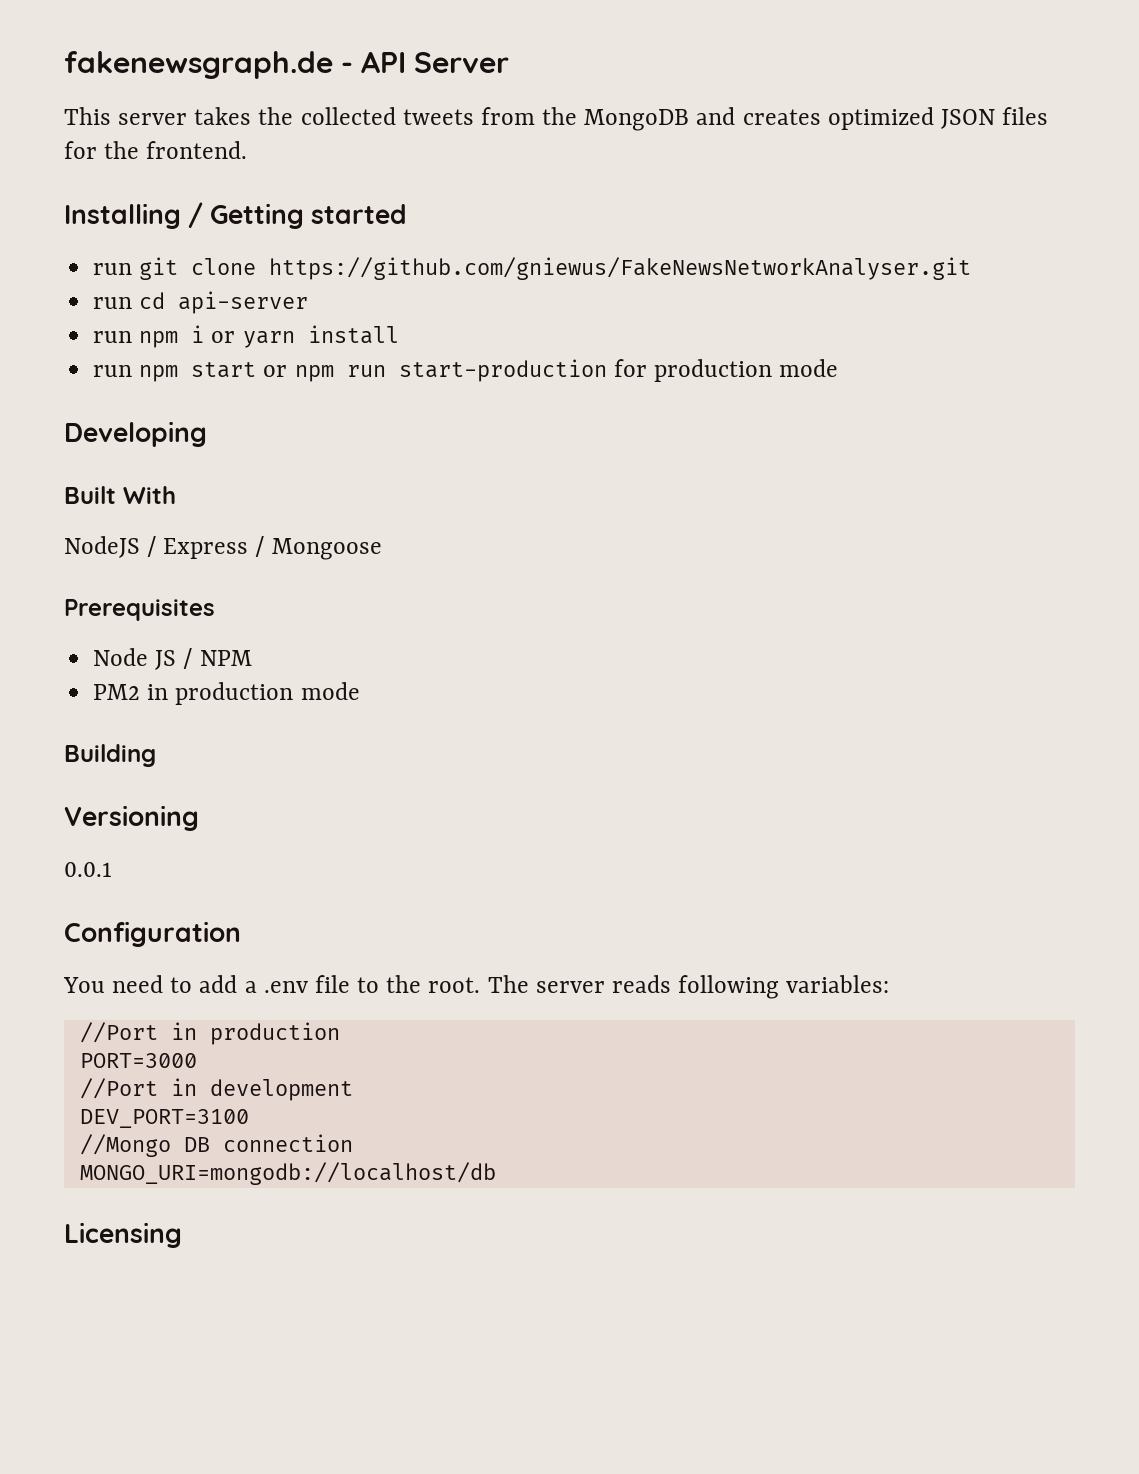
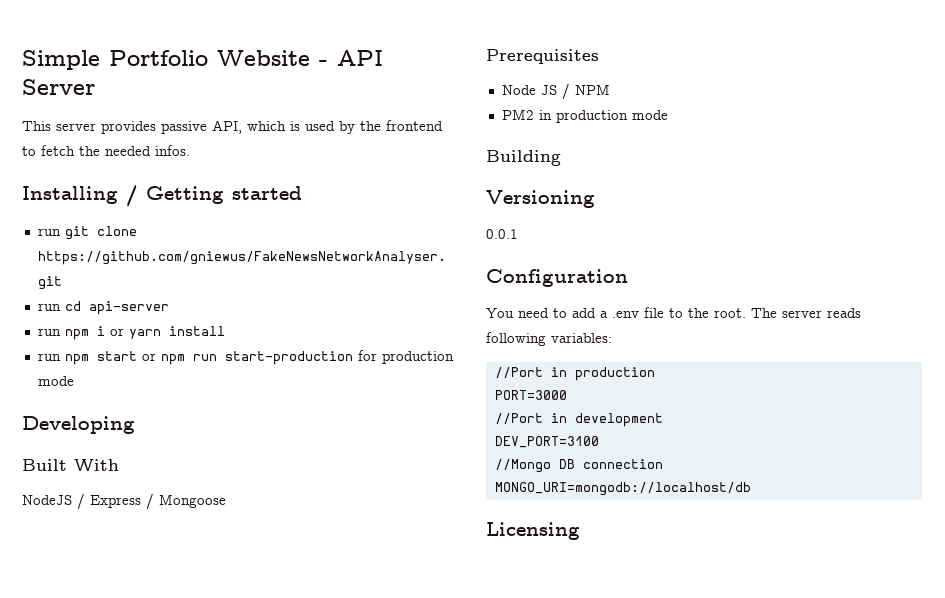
- fakenewsgraph.de - API Server
+ Simple Portfolio Website - API Server
- This server takes the collected tweets from the MongoDB and creates optimized JSON files for the frontend.
+ This server provides passive API, which is used by the frontend to fetch the needed infos.

